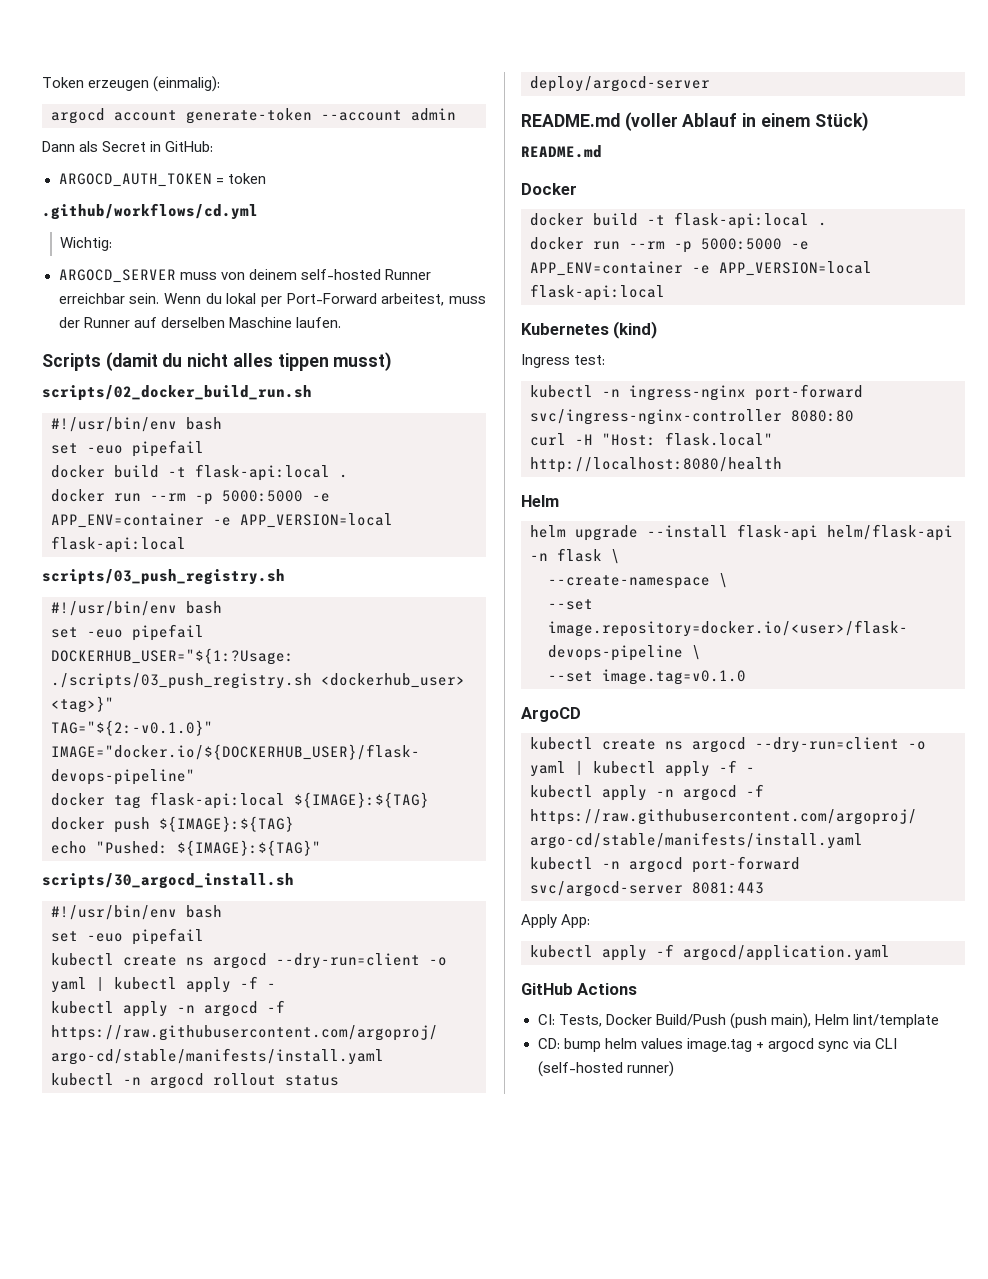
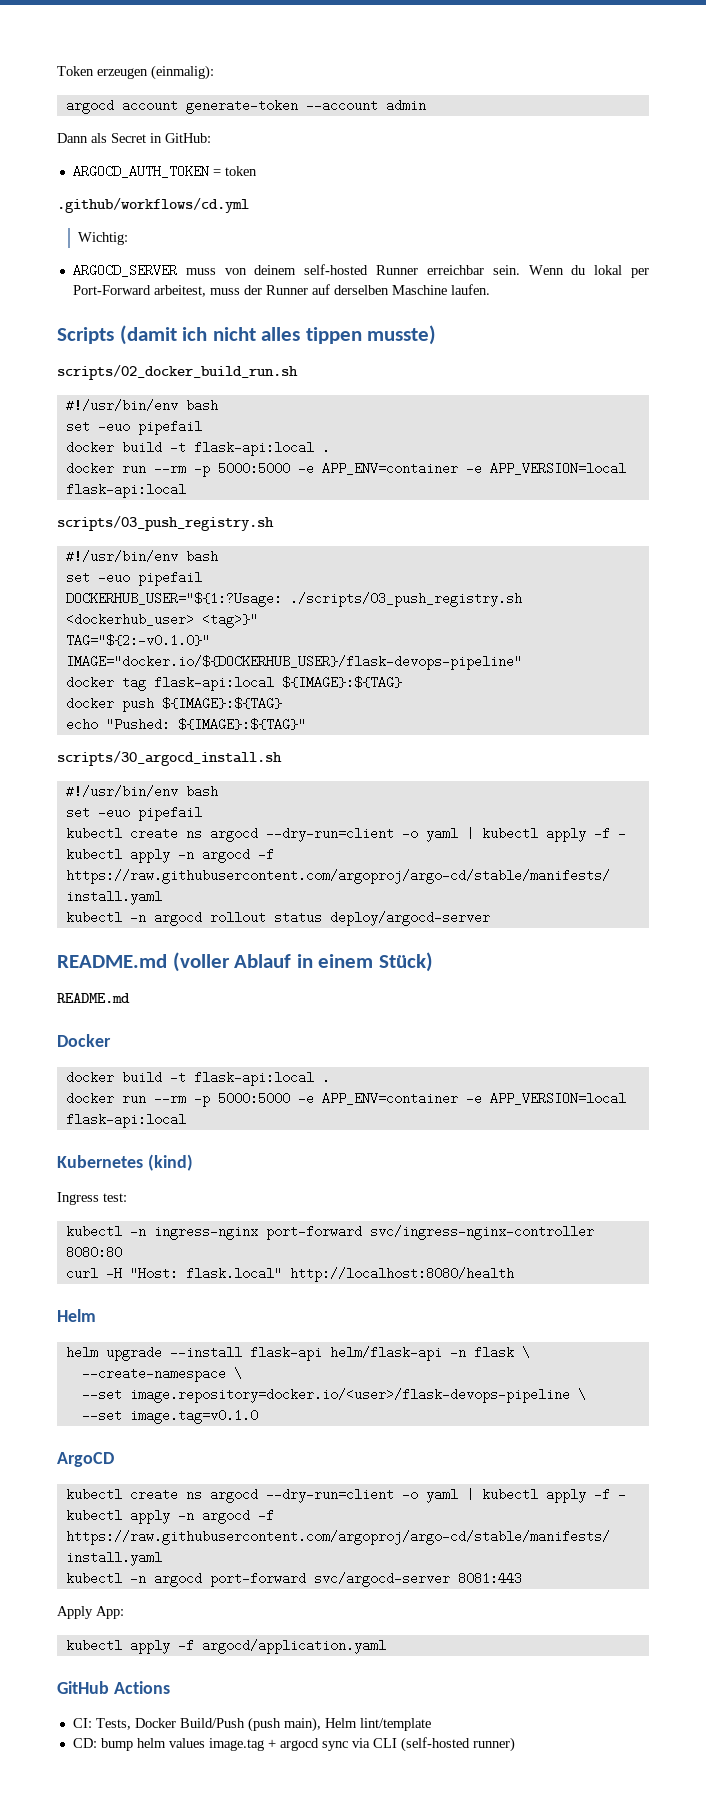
- Scripts (damit du nicht alles tippen musst)
+ Scripts (damit ich nicht alles tippen musste)

